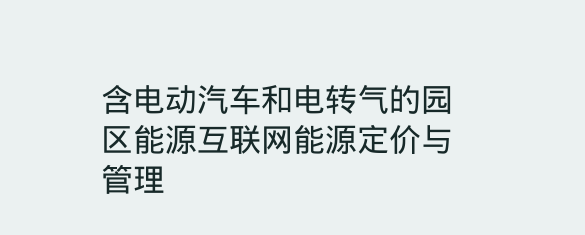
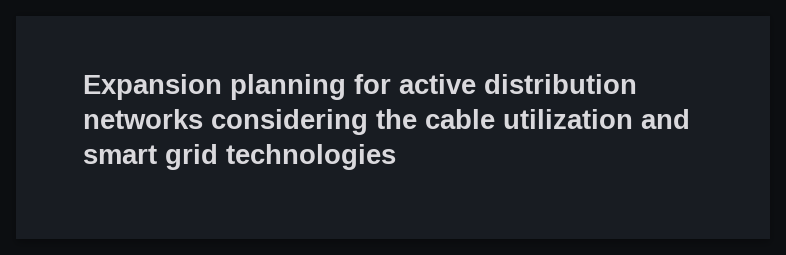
- 含电动汽车和电转气的园区能源互联网能源定价与管理
+ Expansion planning for active distribution networks considering the cable utilization and smart grid technologies

